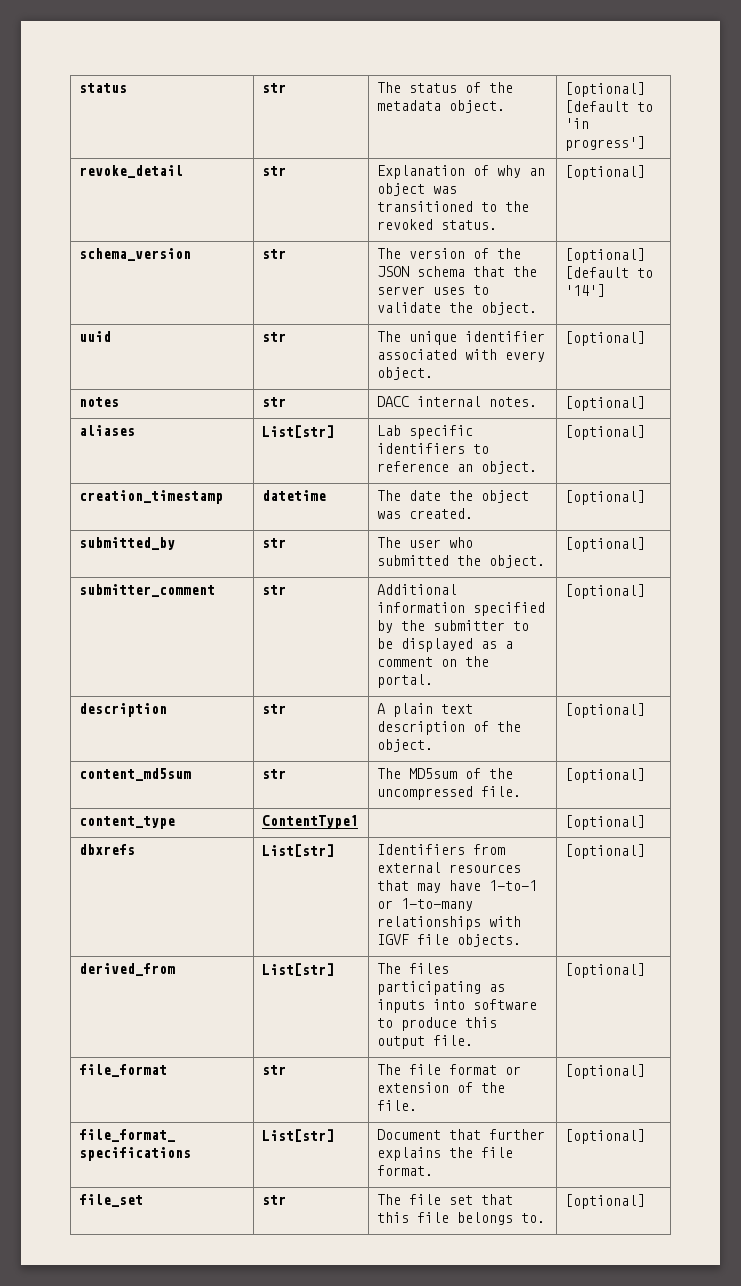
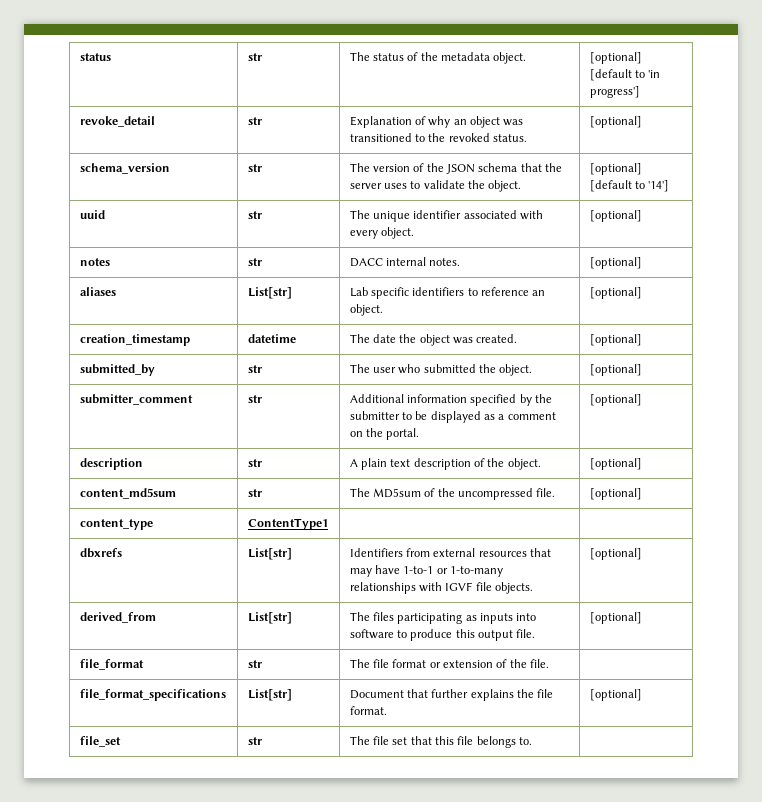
- content_type | ContentType1 | | [optional]
+ content_type | ContentType1 | |
- file_format | str | The file format or extension of the file. | [optional]
+ file_format | str | The file format or extension of the file. |
- file_set | str | The file set that this file belongs to. | [optional]
+ file_set | str | The file set that this file belongs to. |

